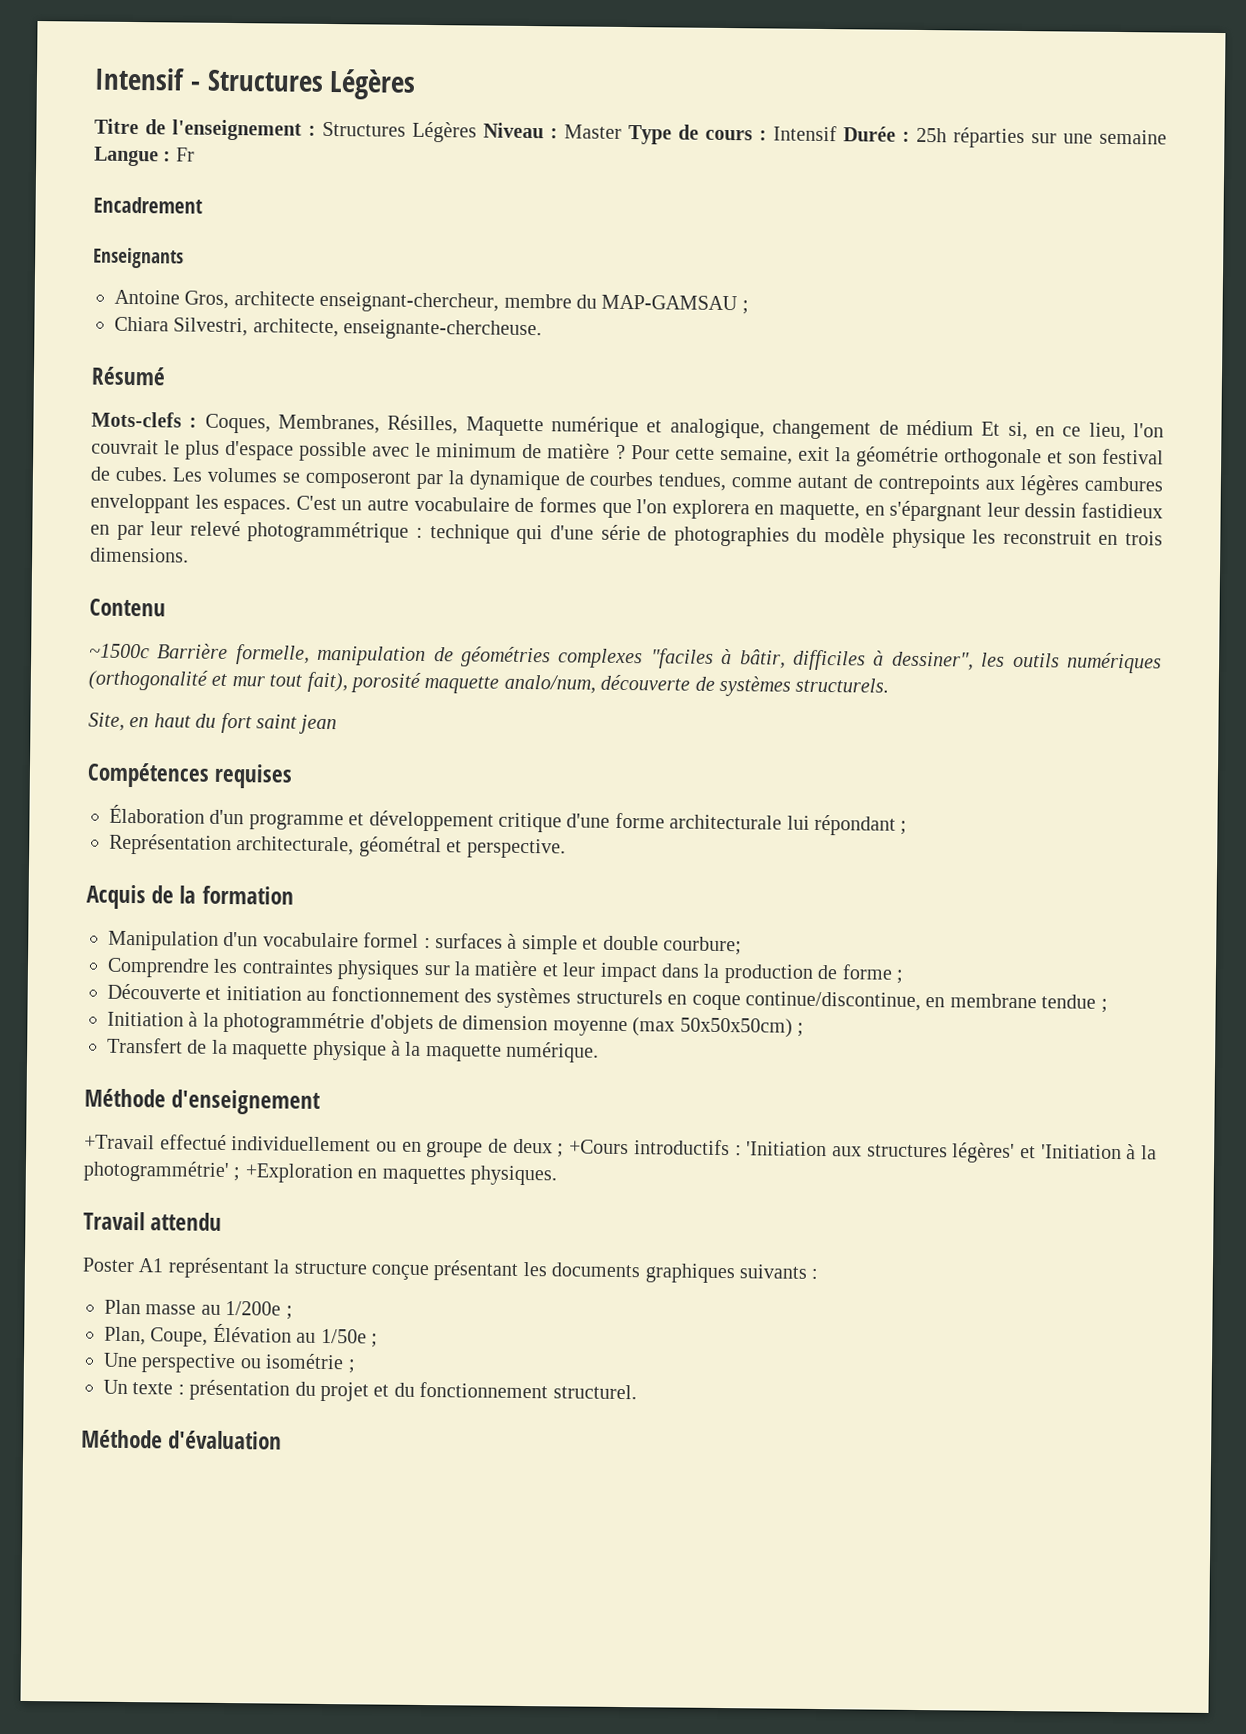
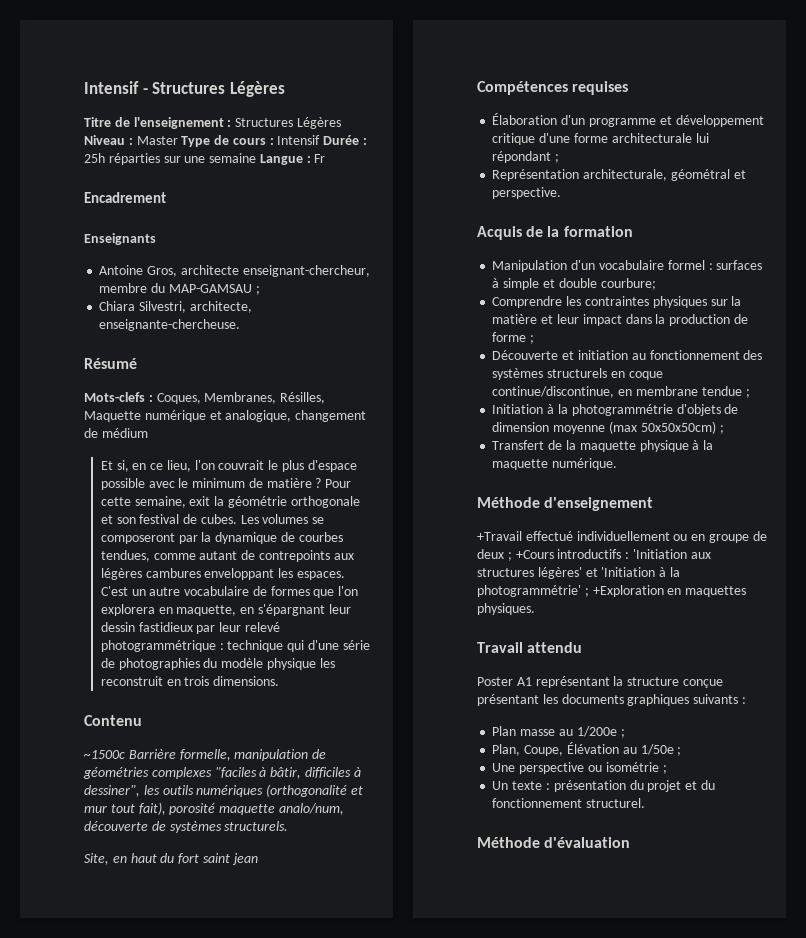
- Mots-clefs : Coques, Membranes, Résilles, Maquette numérique et analogique, changement de médium Et si, en ce lieu, l'on couvrait le plus d'espace possible avec le minimum de matière ?
+ Mots-clefs : Coques, Membranes, Résilles, Maquette numérique et analogique, changement de médium
+ Et si, en ce lieu, l'on couvrait le plus d'espace possible avec le minimum de matière ?
- C'est un autre vocabulaire de formes que l'on explorera en maquette, en s'épargnant leur dessin fastidieux en par leur relevé photogrammétrique : technique qui d'une série de photographies du modèle physique les reconstruit en trois dimensions.
+ C'est un autre vocabulaire de formes que l'on explorera en maquette, en s'épargnant leur dessin fastidieux par leur relevé photogrammétrique : technique qui d'une série de photographies du modèle physique les reconstruit en trois dimensions.

